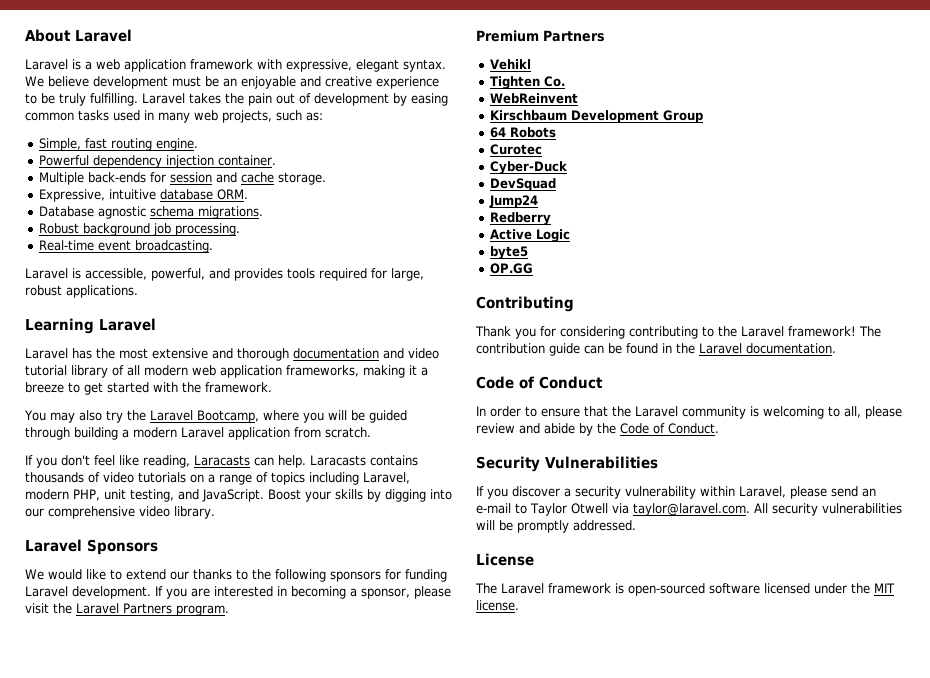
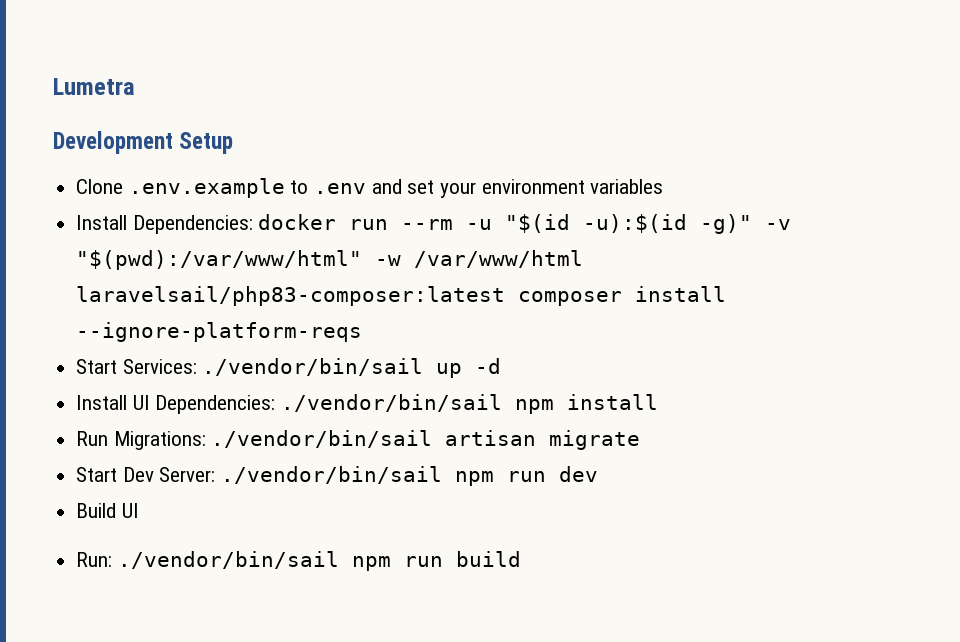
- About Laravel
- Laravel is a web application framework with expressive, elegant syntax. We believe development must be an enjoyable and creative experience to be truly fulfilling. Laravel takes the pain out of development by easing common tasks used in many web projects, such as:
- Simple, fast routing engine.
- Powerful dependency injection container.
- Multiple back-ends for session and cache storage.
- Expressive, intuitive database ORM.
- Database agnostic schema migrations.
- Robust background job processing.
- Real-time event broadcasting.
- Laravel is accessible, powerful, and provides tools required for large, robust applications.
- Learning Laravel
- Laravel has the most extensive and thorough documentation and video tutorial library of all modern web application frameworks, making it a breeze to get started with the framework.
- You may also try the Laravel Bootcamp, where you will be guided through building a modern Laravel application from scratch.
- If you don't feel like reading, Laracasts can help. Laracasts contains thousands of video tutorials on a range of topics including Laravel, modern PHP, unit testing, and JavaScript. Boost your skills by digging into our comprehensive video library.
- Laravel Sponsors
- We would like to extend our thanks to the following sponsors for funding Laravel development. If you are interested in becoming a sponsor, please visit the Laravel Partners program.
- Premium Partners
- Vehikl
- Tighten Co.
- WebReinvent
- Kirschbaum Development Group
- 64 Robots
- Curotec
- Cyber-Duck
- DevSquad
- Jump24
- Redberry
- Active Logic
- byte5
- OP.GG
- Contributing
- Thank you for considering contributing to the Laravel framework! The contribution guide can be found in the Laravel documentation.
- Code of Conduct
- In order to ensure that the Laravel community is welcoming to all, please review and abide by the Code of Conduct.
- Security Vulnerabilities
- If you discover a security vulnerability within Laravel, please send an e-mail to Taylor Otwell via taylor@laravel.com. All security vulnerabilities will be promptly addressed.
- License
- The Laravel framework is open-sourced software licensed under the MIT license.
+ Lumetra
+ Development Setup
+ Clone .env.example to .env and set your environment variables
+ Install Dependencies: docker run --rm -u "$(id -u):$(id -g)" -v "$(pwd):/var/www/html" -w /var/www/html laravelsail/php83-composer:latest composer install --ignore-platform-reqs
+ Start Services: ./vendor/bin/sail up -d
+ Install UI Dependencies: ./vendor/bin/sail npm install
+ Run Migrations: ./vendor/bin/sail artisan migrate
+ Start Dev Server: ./vendor/bin/sail npm run dev
+ Build UI
+ Run: ./vendor/bin/sail npm run build

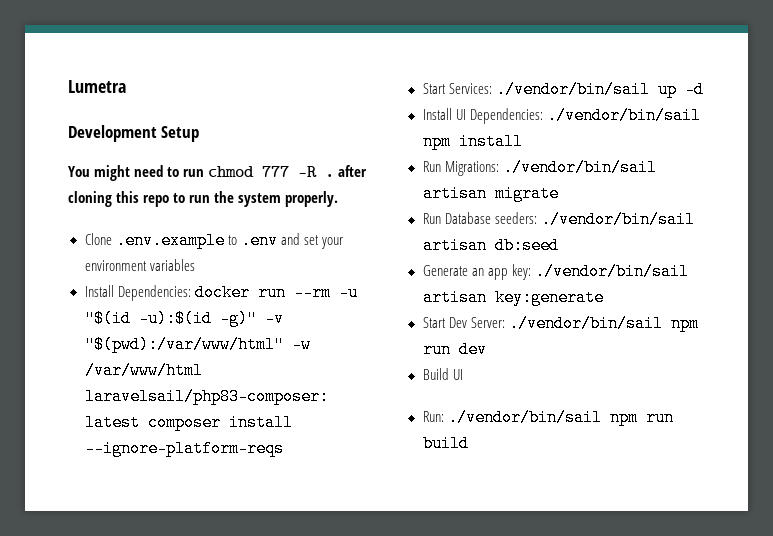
+ You might need to run chmod 777 -R . after cloning this repo to run the system properly.
+ Run Database seeders: ./vendor/bin/sail artisan db:seed
+ Generate an app key: ./vendor/bin/sail artisan key:generate

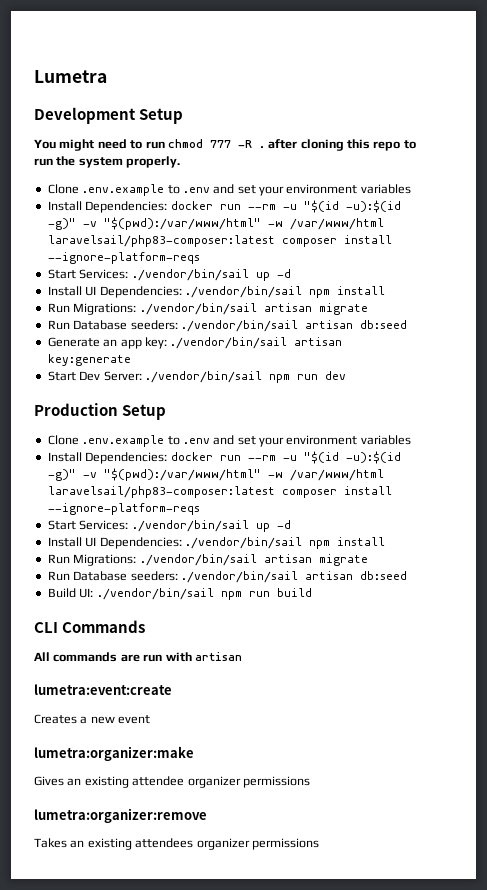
+ Production Setup
+ Clone .env.example to .env and set your environment variables
+ Install Dependencies: docker run --rm -u "$(id -u):$(id -g)" -v "$(pwd):/var/www/html" -w /var/www/html laravelsail/php83-composer:latest composer install --ignore-platform-reqs
+ Start Services: ./vendor/bin/sail up -d
+ Install UI Dependencies: ./vendor/bin/sail npm install
+ Run Migrations: ./vendor/bin/sail artisan migrate
+ Run Database seeders: ./vendor/bin/sail artisan db:seed
- Build UI
- Run: ./vendor/bin/sail npm run build
+ Build UI: ./vendor/bin/sail npm run build
+ CLI Commands
+ All commands are run with artisan
+ lumetra:event:create
+ Creates a new event
+ lumetra:organizer:make
+ Gives an existing attendee organizer permissions
+ lumetra:organizer:remove
+ Takes an existing attendees organizer permissions

